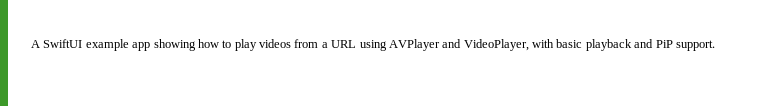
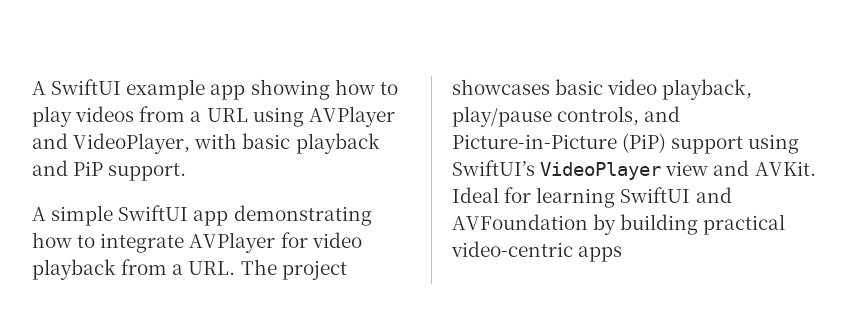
+ A simple SwiftUI app demonstrating how to integrate AVPlayer for video playback from a URL. The project showcases basic video playback, play/pause controls, and Picture-in-Picture (PiP) support using SwiftUI’s VideoPlayer view and AVKit. Ideal for learning SwiftUI and AVFoundation by building practical video-centric apps

